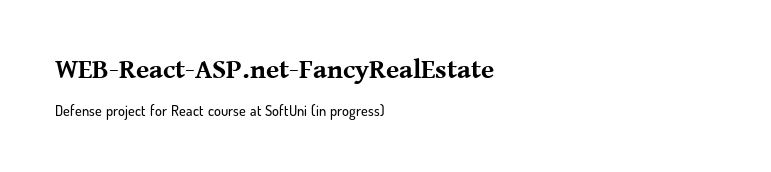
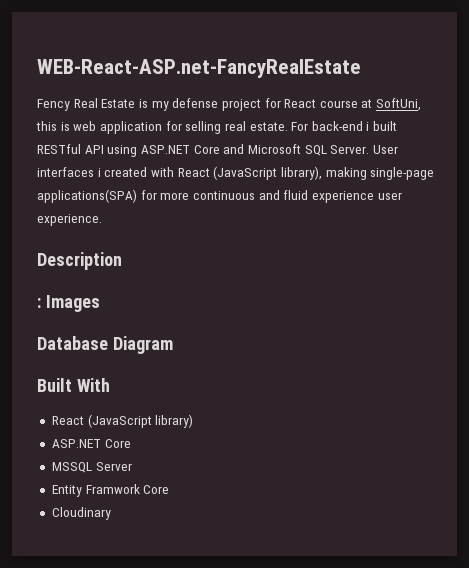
- Defense project for React course at SoftUni (in progress)
+ Fency Real Estate is my defense project for React course at SoftUni, this is web application for selling real estate. For back-end i built RESTful API using ASP.NET Core and Microsoft SQL Server. User interfaces i created with React (JavaScript library), making single-page applications(SPA) for more continuous and fluid experience user experience.
+ Description
+ : Images
+ Database Diagram
+ Built With
+ React (JavaScript library)
+ ASP.NET Core
+ MSSQL Server
+ Entity Framwork Core
+ Cloudinary

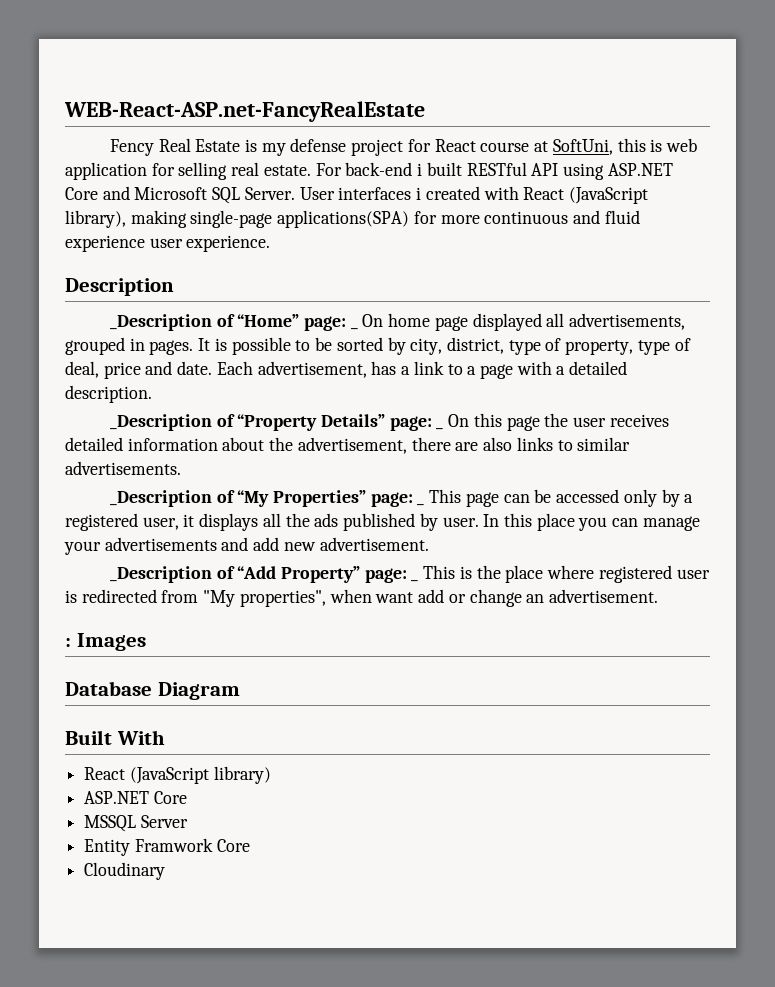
+ _Description of “Home” page: _ On home page displayed all advertisements, grouped in pages. It is possible to be sorted by city, district, type of property, type of deal, price and date. Each advertisement, has a link to a page with a detailed description.
+ _Description of “Property Details” page: _ On this page the user receives detailed information about the advertisement, there are also links to similar advertisements.
+ _Description of “My Properties” page: _ This page can be accessed only by a registered user, it displays all the ads published by user. In this place you can manage your advertisements and add new advertisement.
+ _Description of “Add Property” page: _ This is the place where registered user is redirected from "My properties", when want add or change an advertisement.

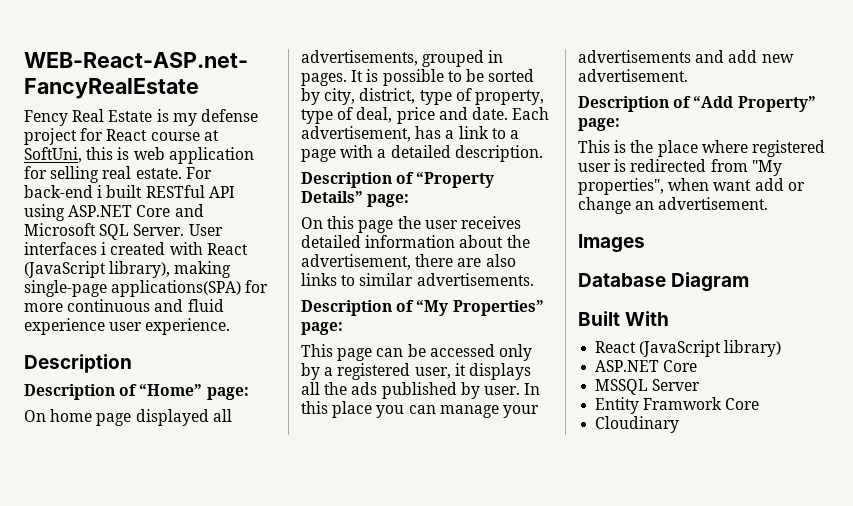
- _Description of “Home” page: _ On home page displayed all advertisements, grouped in pages.
+ Description of “Home” page:
+ On home page displayed all advertisements, grouped in pages.
- _Description of “Property Details” page: _ On this page the user receives detailed information about the advertisement, there are also links to similar advertisements.
+ Description of “Property Details” page:
+ On this page the user receives detailed information about the advertisement, there are also links to similar advertisements.
- _Description of “My Properties” page: _ This page can be accessed only by a registered user, it displays all the ads published by user.
+ Description of “My Properties” page:
+ This page can be accessed only by a registered user, it displays all the ads published by user.
- _Description of “Add Property” page: _ This is the place where registered user is redirected from "My properties", when want add or change an advertisement.
+ Description of “Add Property” page:
+ This is the place where registered user is redirected from "My properties", when want add or change an advertisement.
- : Images
+ Images

